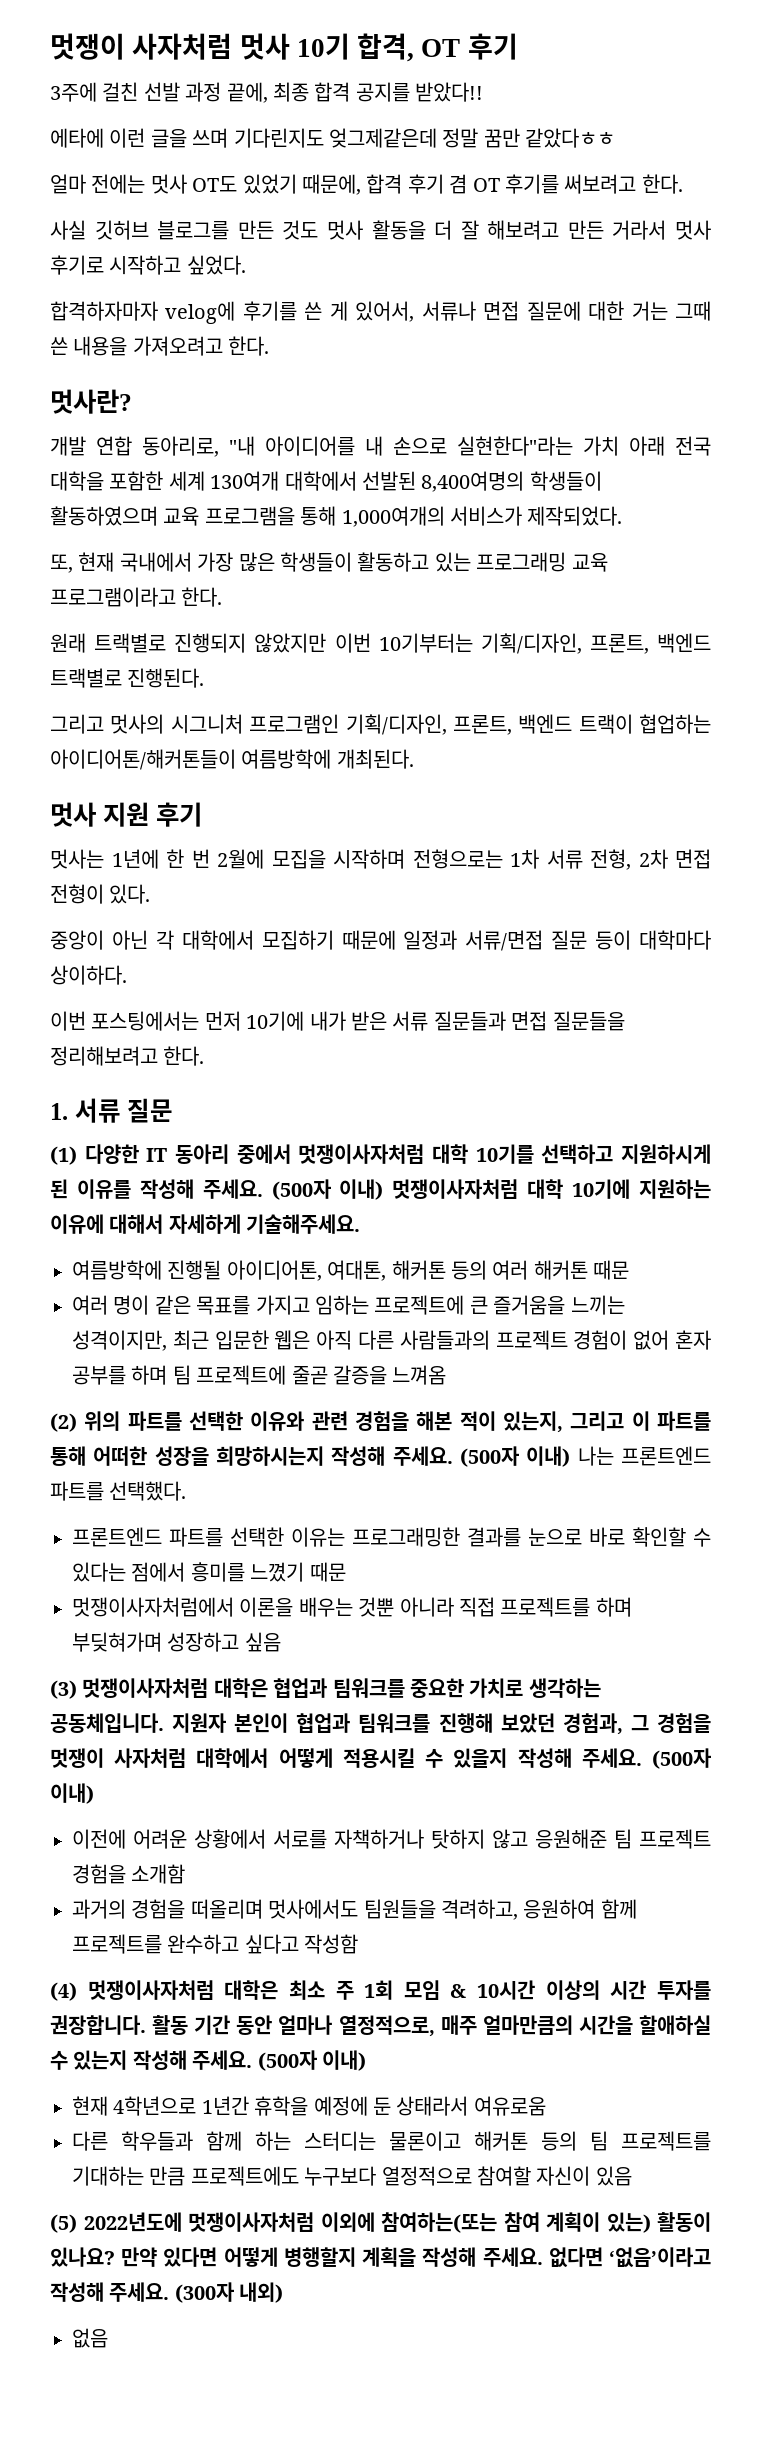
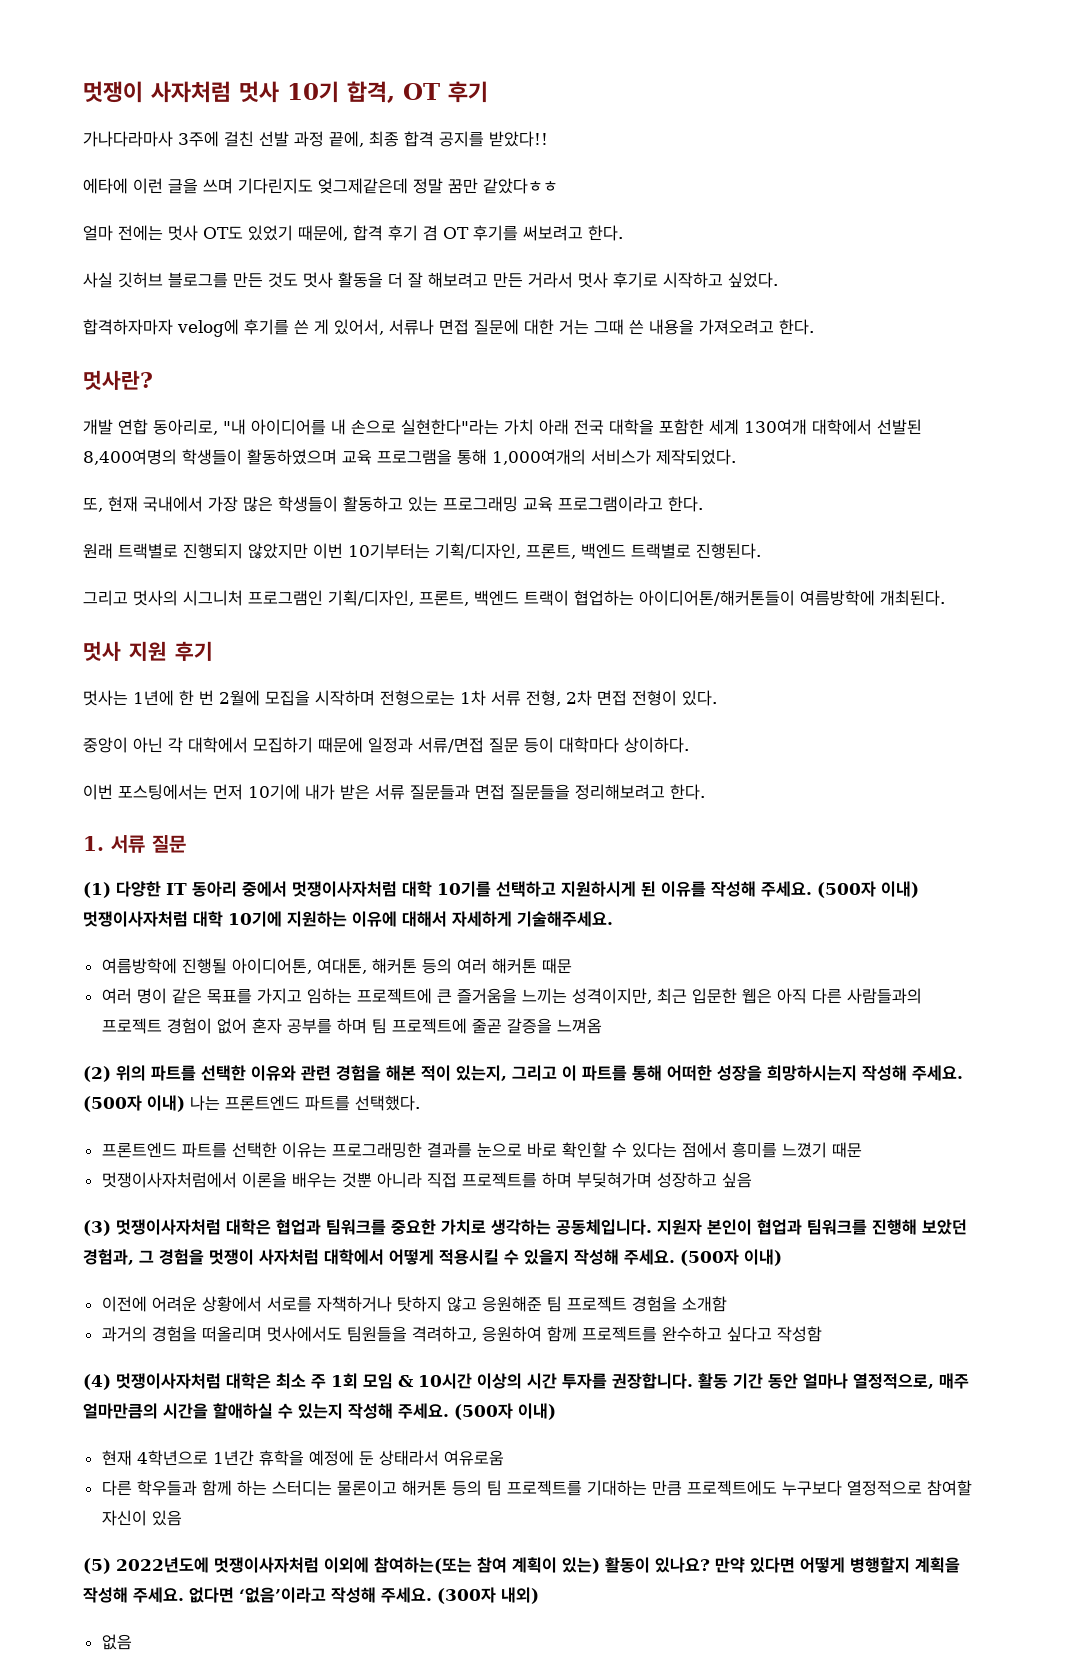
- 3주에 걸친 선발 과정 끝에, 최종 합격 공지를 받았다!!
+ 가나다라마사 3주에 걸친 선발 과정 끝에, 최종 합격 공지를 받았다!!

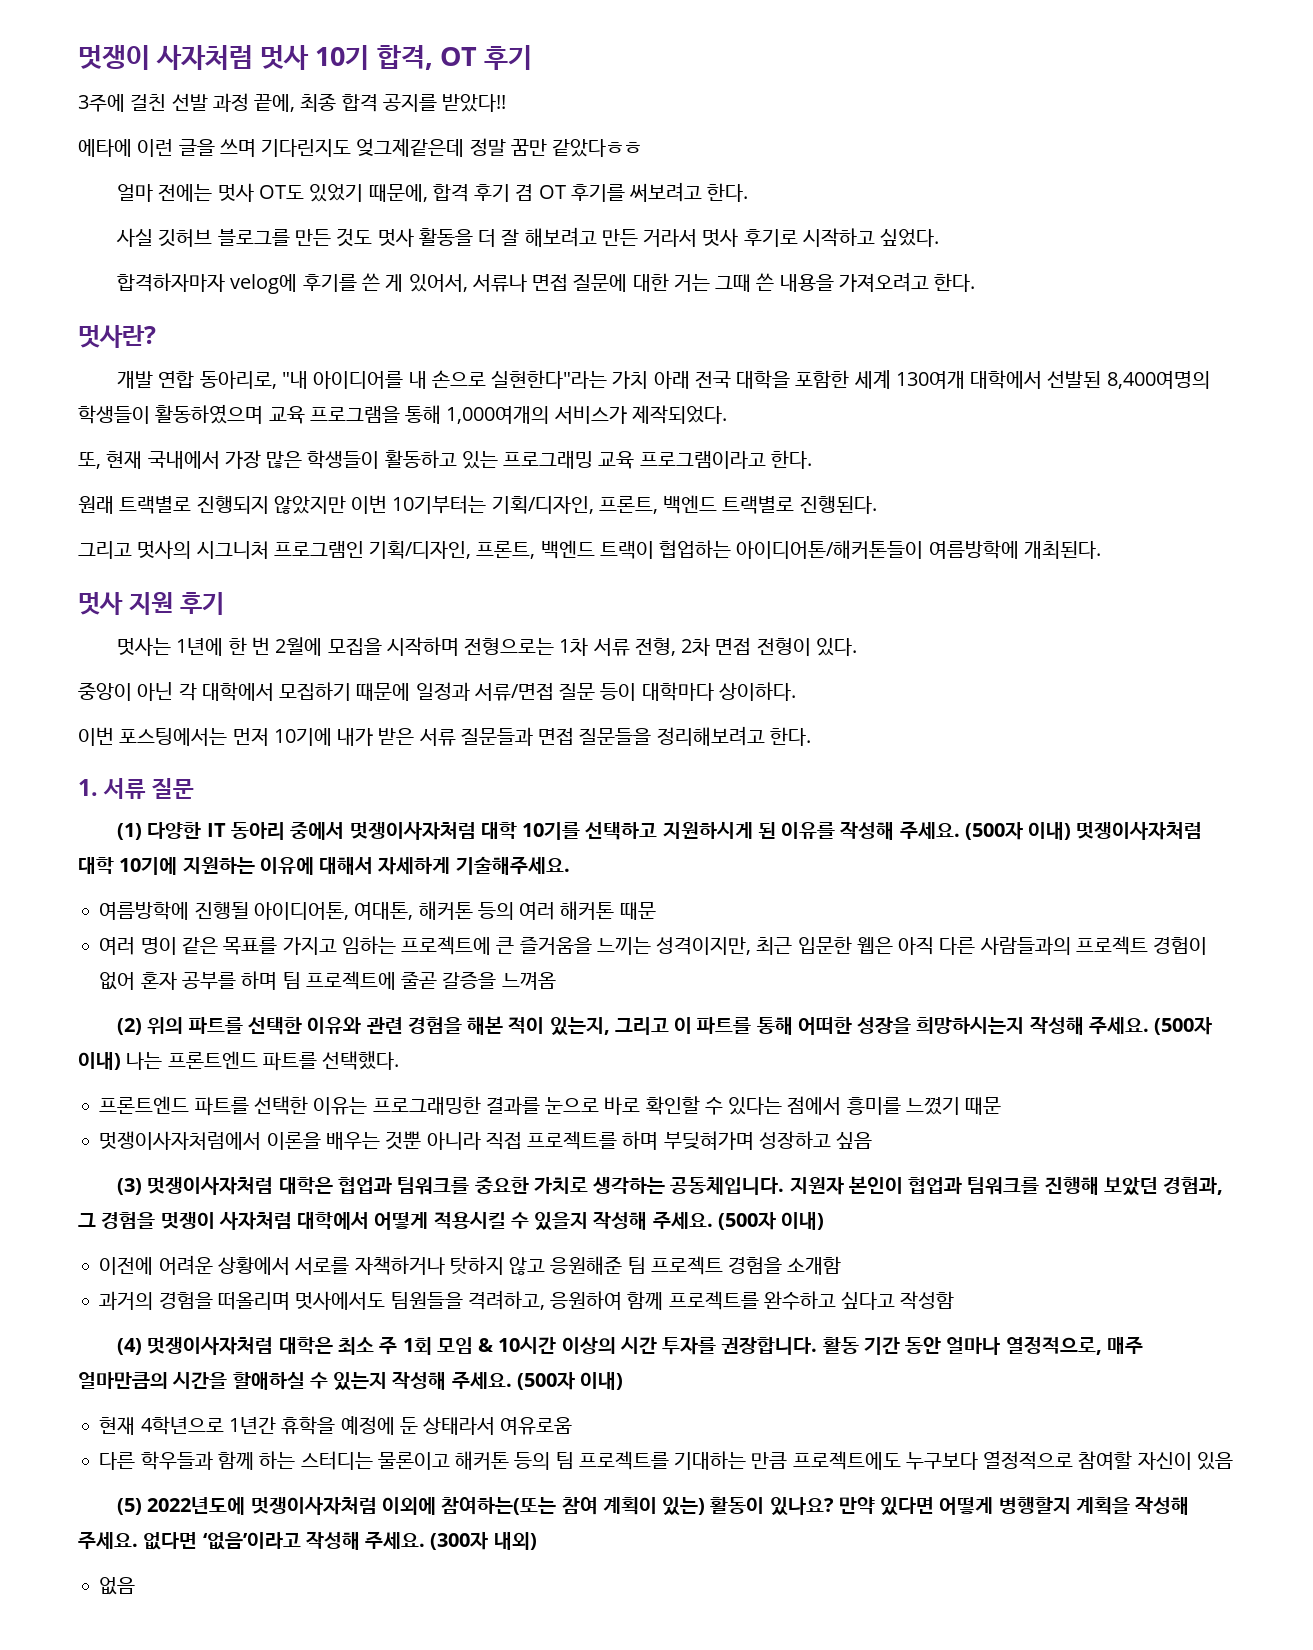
- 가나다라마사 3주에 걸친 선발 과정 끝에, 최종 합격 공지를 받았다!!
+ 3주에 걸친 선발 과정 끝에, 최종 합격 공지를 받았다!!

